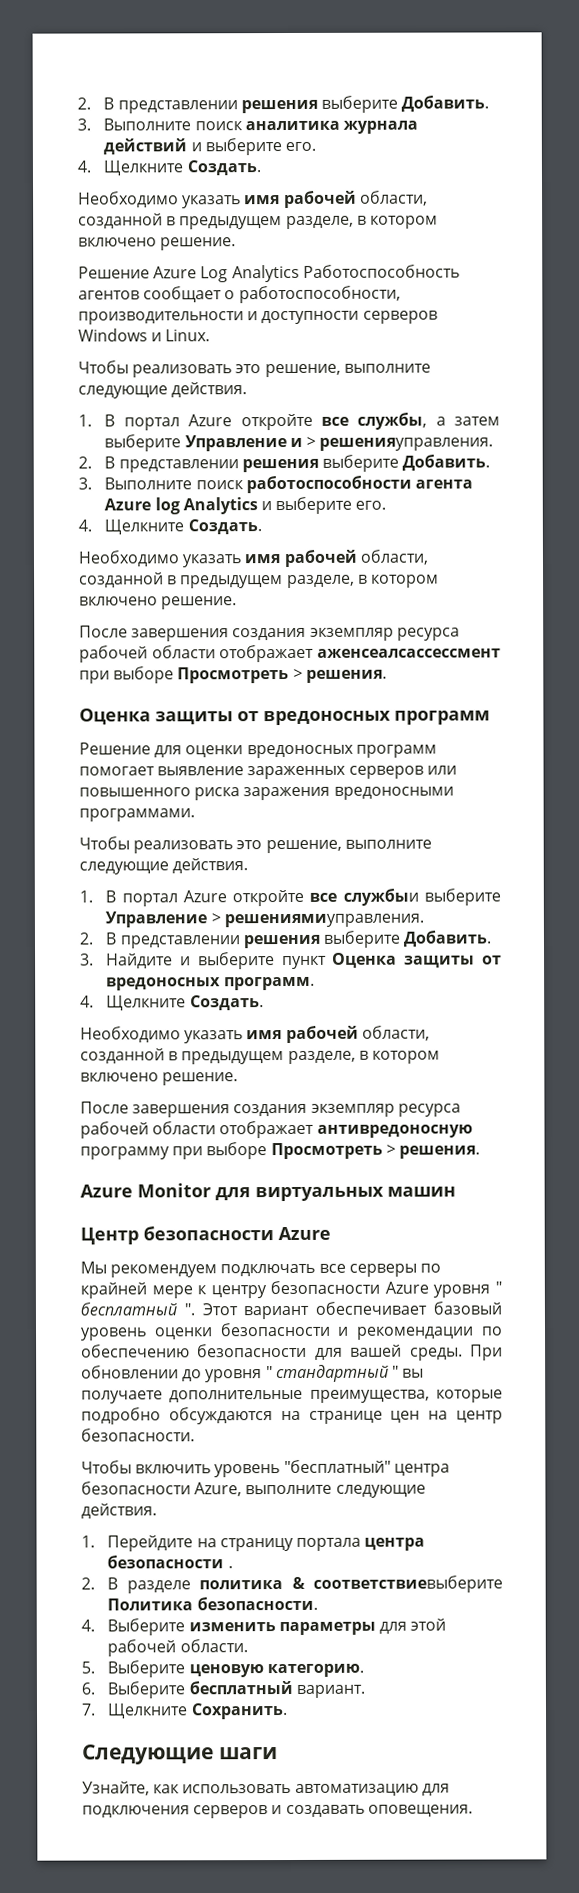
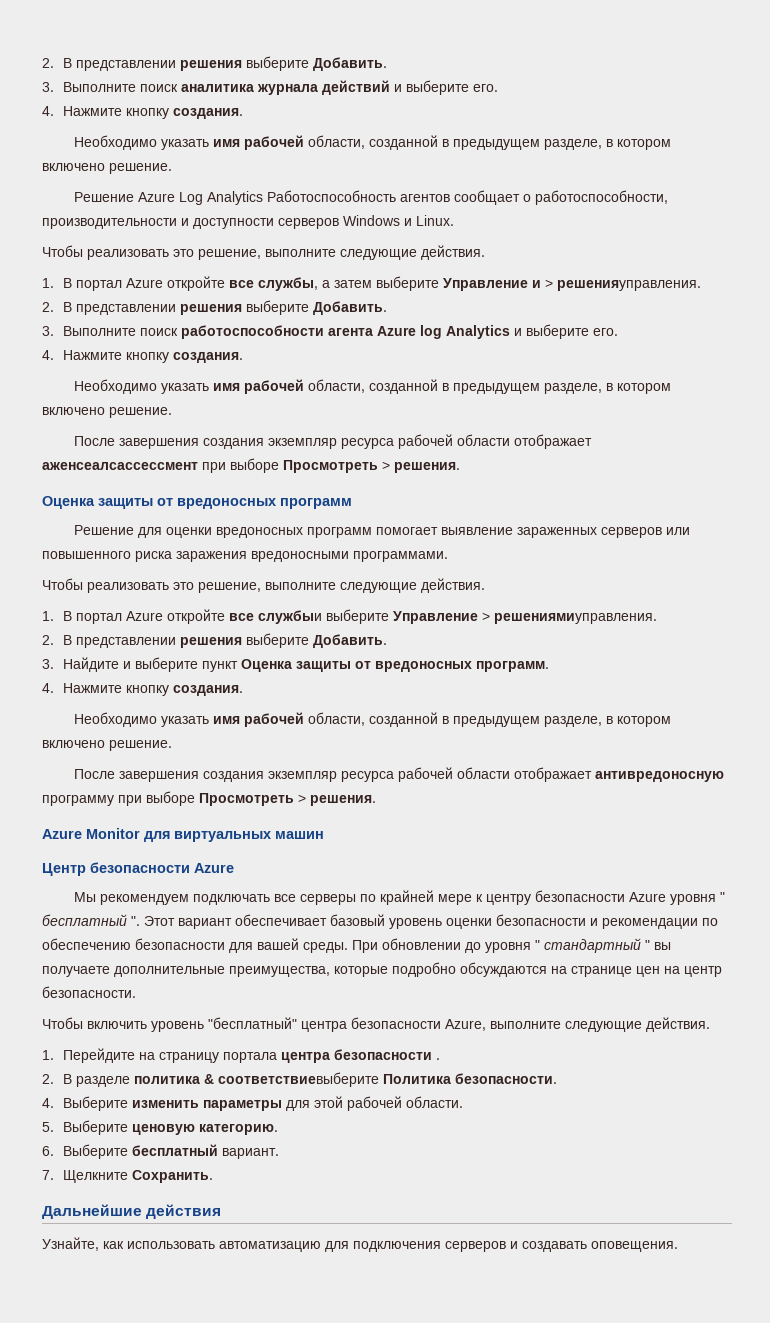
  3. Выполните поиск аналитика журнала действий и выберите его.
- 4. Щелкните Создать.
+ 4. Нажмите кнопку создания.
  3. Выполните поиск работоспособности агента Azure log Analytics и выберите его.
- 4. Щелкните Создать.
+ 4. Нажмите кнопку создания.
  3. Найдите и выберите пункт Оценка защиты от вредоносных программ.
- 4. Щелкните Создать.
+ 4. Нажмите кнопку создания.
- Следующие шаги
+ Дальнейшие действия

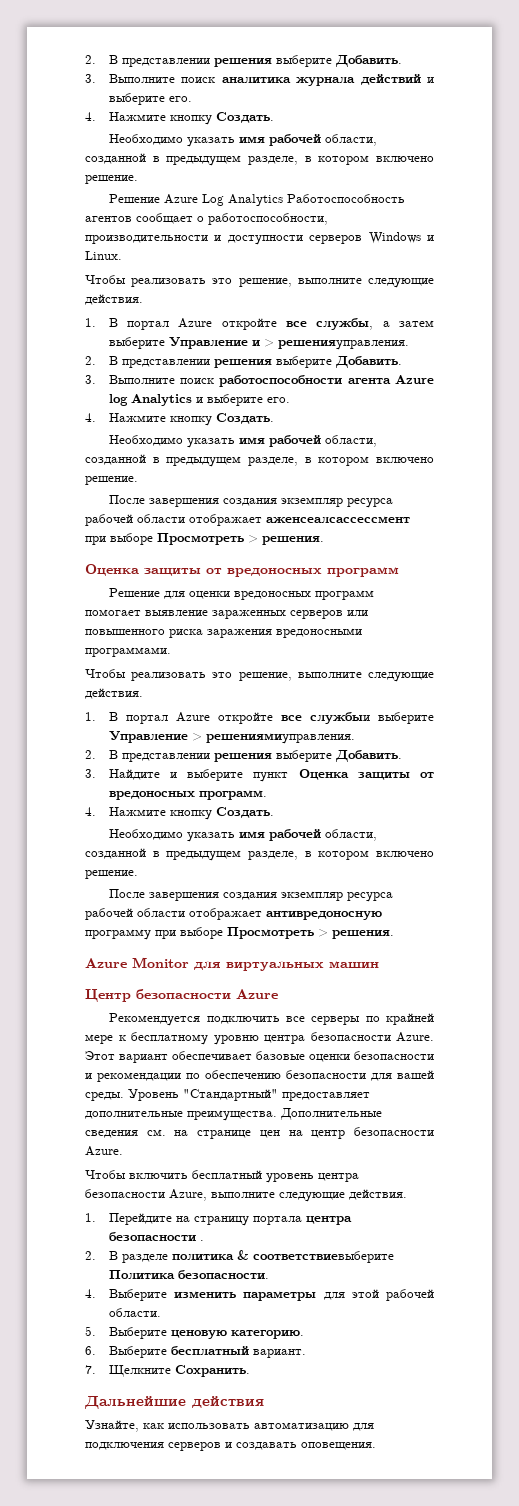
  3. Выполните поиск аналитика журнала действий и выберите его.
- 4. Нажмите кнопку создания.
+ 4. Нажмите кнопку Создать.
  3. Выполните поиск работоспособности агента Azure log Analytics и выберите его.
- 4. Нажмите кнопку создания.
+ 4. Нажмите кнопку Создать.
  3. Найдите и выберите пункт Оценка защиты от вредоносных программ.
- 4. Нажмите кнопку создания.
+ 4. Нажмите кнопку Создать.
- Мы рекомендуем подключать все серверы по крайней мере к центру безопасности Azure уровня " бесплатный ".
+ Рекомендуется подключить все серверы по крайней мере к бесплатному уровню центра безопасности Azure.
- Этот вариант обеспечивает базовый уровень оценки безопасности и рекомендации по обеспечению безопасности для вашей среды.
+ Этот вариант обеспечивает базовые оценки безопасности и рекомендации по обеспечению безопасности для вашей среды.
- При обновлении до уровня " стандартный " вы получаете дополнительные преимущества, которые подробно обсуждаются на странице цен на центр безопасности.
+ Уровень "Стандартный" предоставляет дополнительные преимущества. Дополнительные сведения см. на странице цен на центр безопасности Azure.
- Чтобы включить уровень "бесплатный" центра безопасности Azure, выполните следующие действия.
+ Чтобы включить бесплатный уровень центра безопасности Azure, выполните следующие действия.

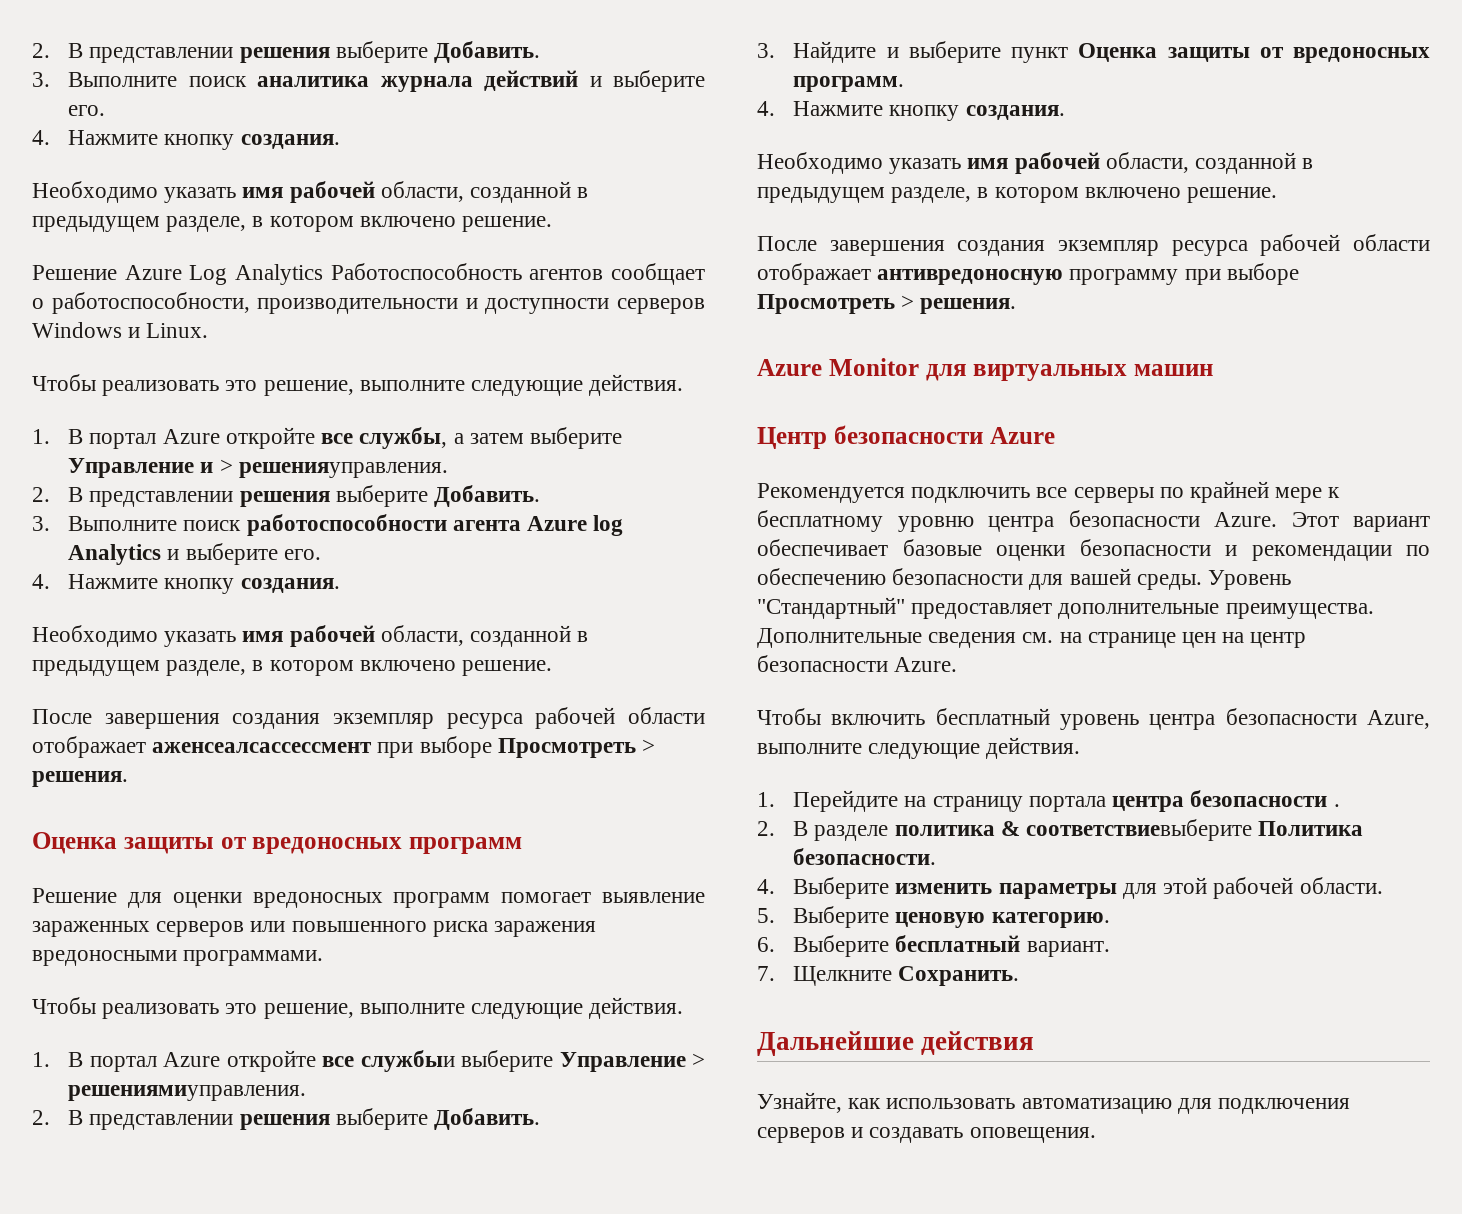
  3. Выполните поиск аналитика журнала действий и выберите его.
- 4. Нажмите кнопку Создать.
+ 4. Нажмите кнопку создания.
  3. Выполните поиск работоспособности агента Azure log Analytics и выберите его.
- 4. Нажмите кнопку Создать.
+ 4. Нажмите кнопку создания.
  3. Найдите и выберите пункт Оценка защиты от вредоносных программ.
- 4. Нажмите кнопку Создать.
+ 4. Нажмите кнопку создания.

